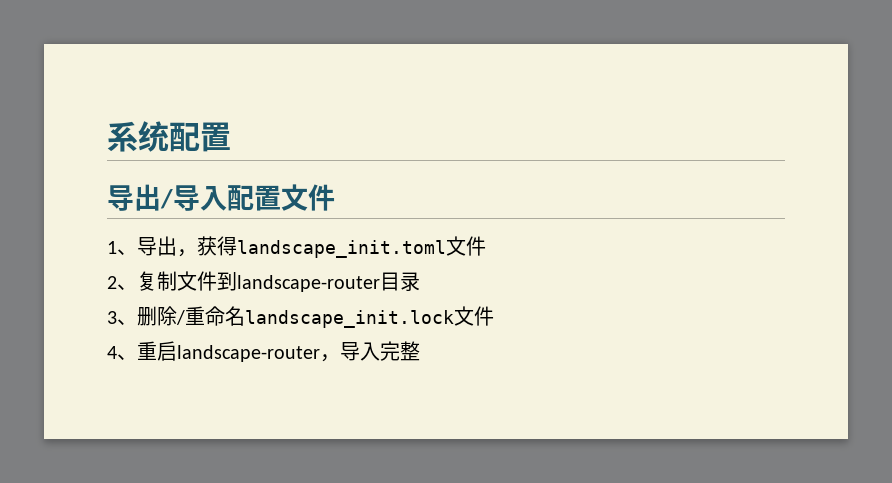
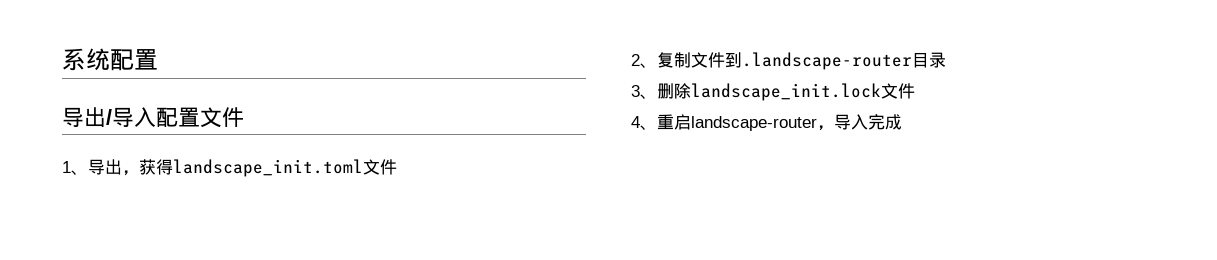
- 2、复制文件到landscape-router目录
+ 2、复制文件到.landscape-router目录
- 3、删除/重命名landscape_init.lock文件
+ 3、删除landscape_init.lock文件
- 4、重启landscape-router，导入完整
+ 4、重启landscape-router，导入完成

